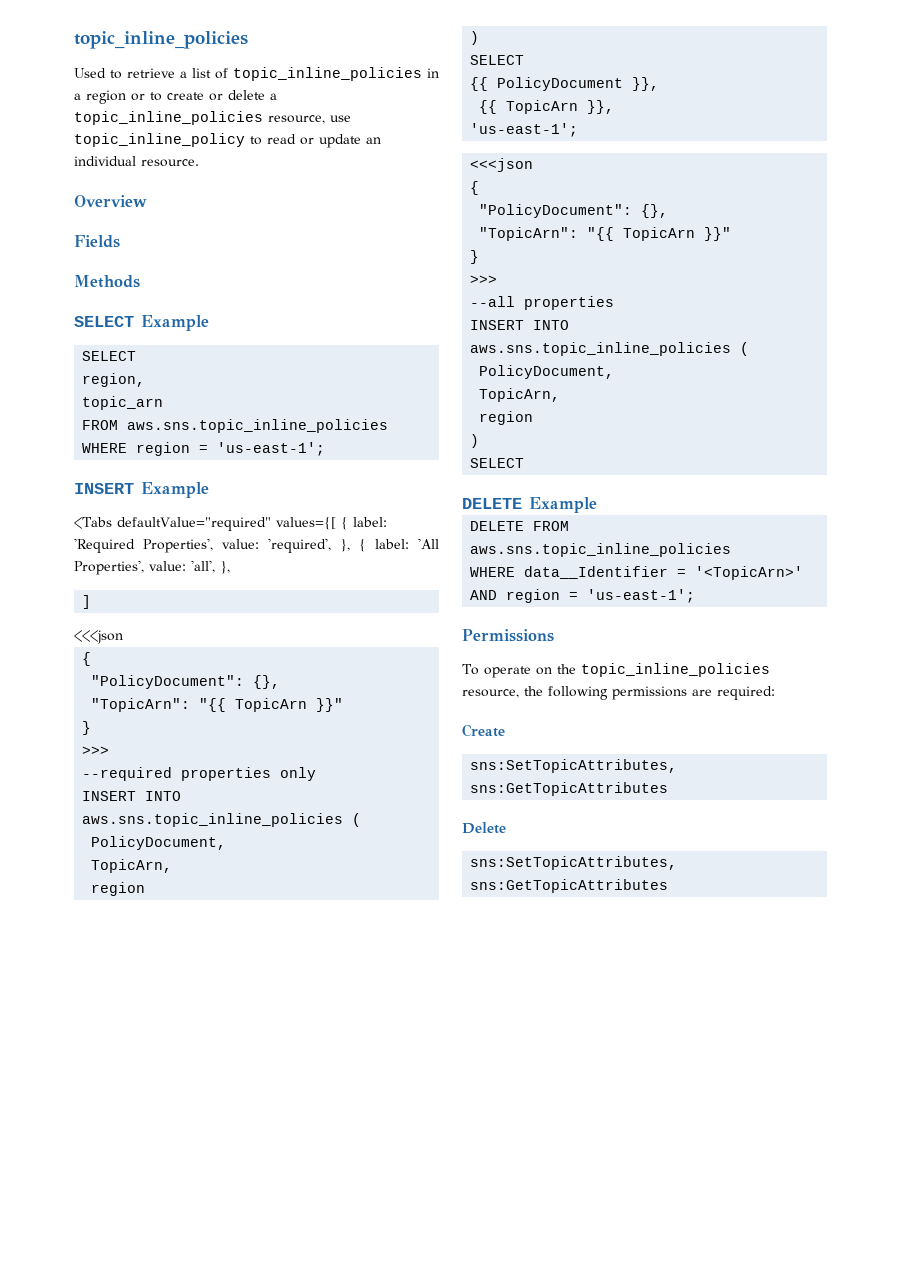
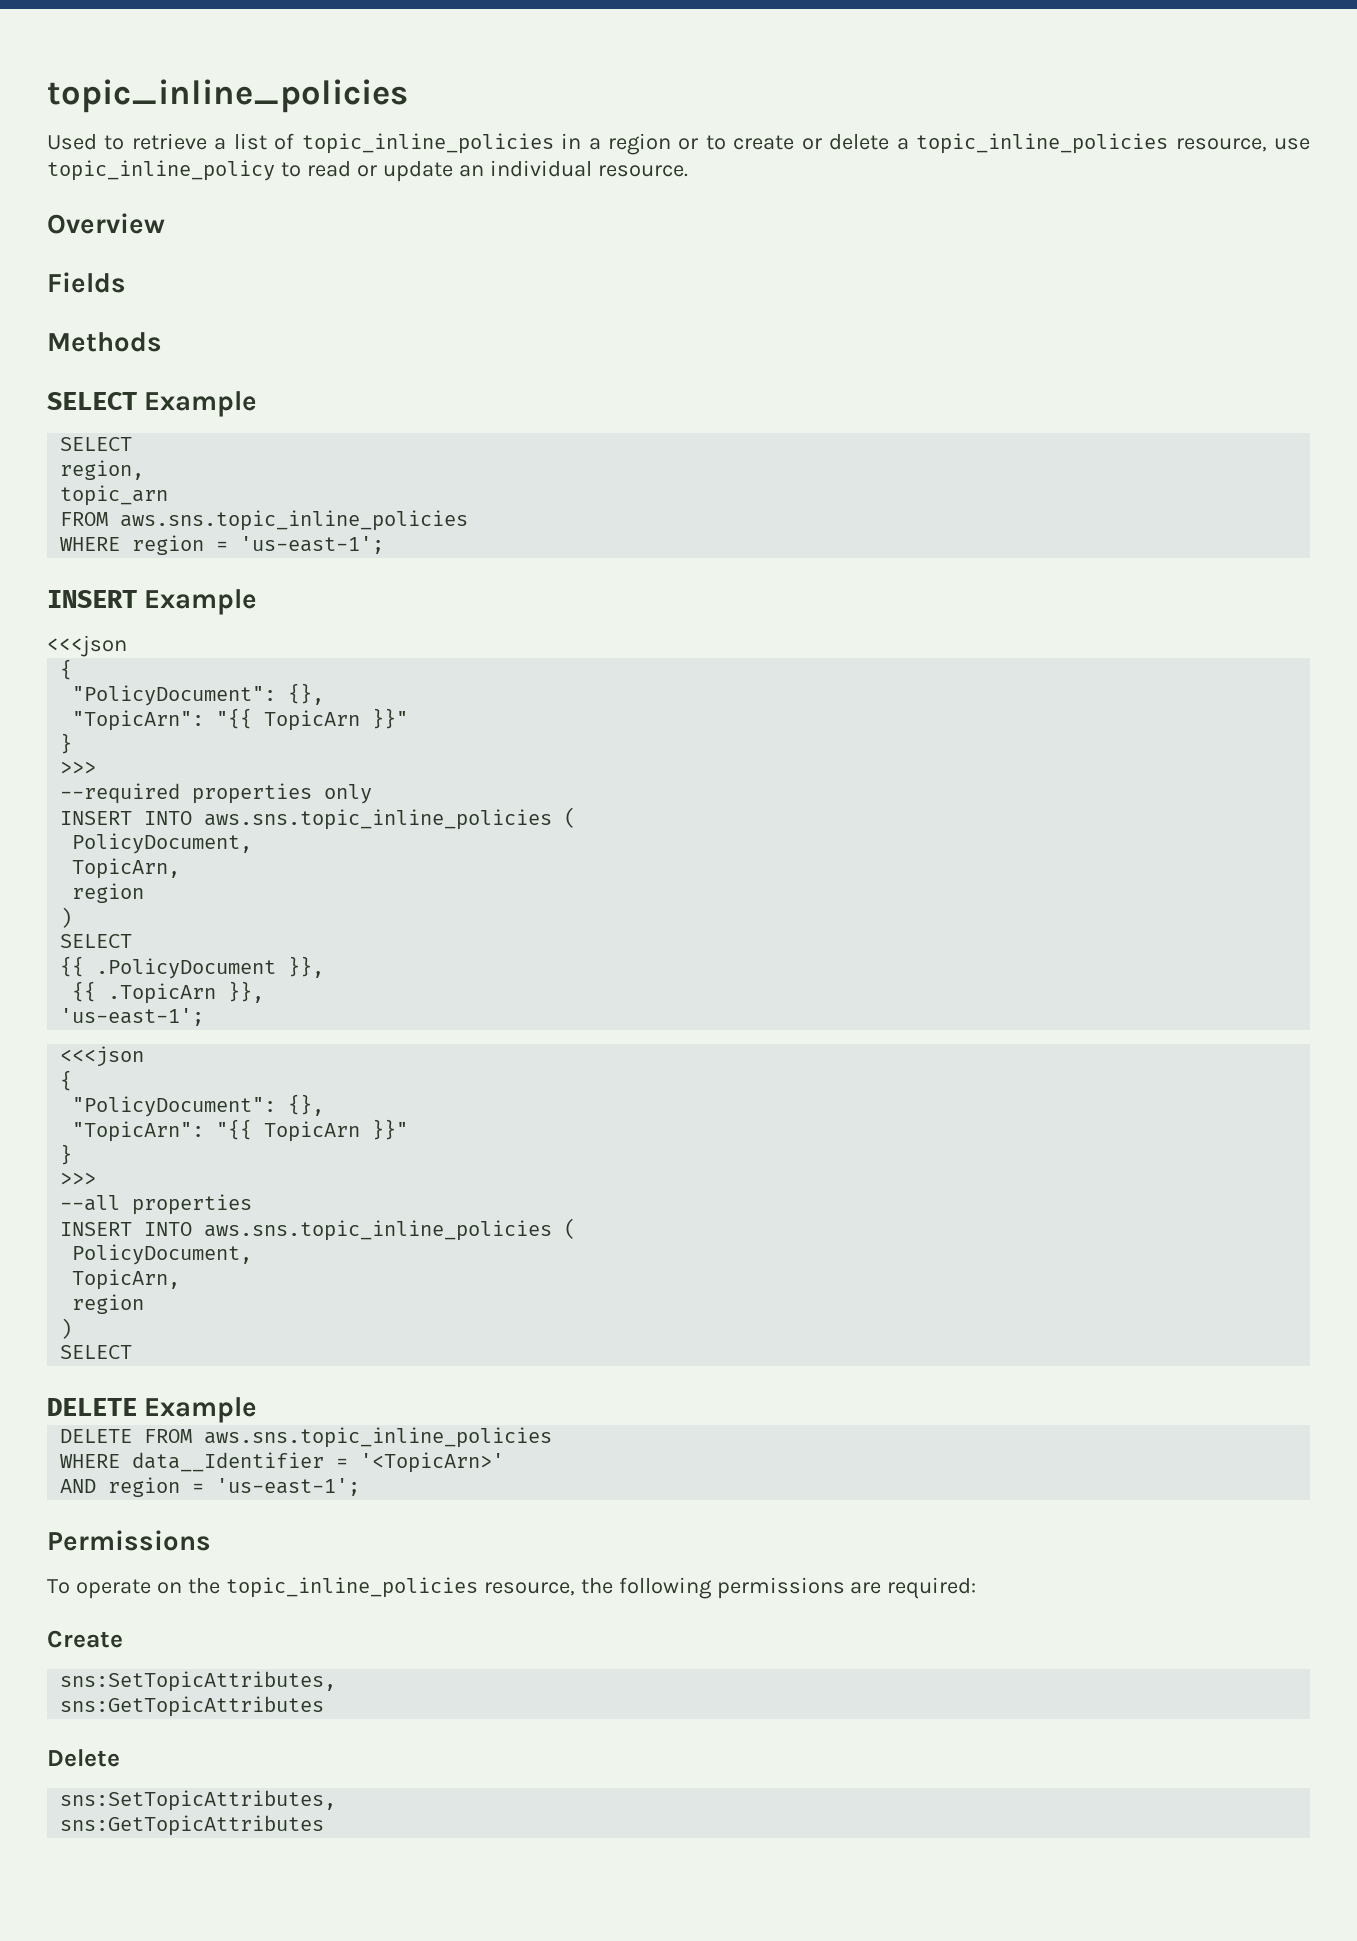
- <Tabs defaultValue="required" values={[ { label: 'Required Properties', value: 'required', }, { label: 'All Properties', value: 'all', },
- ]
- {{ PolicyDocument }},
+ {{ .PolicyDocument }},
- {{ TopicArn }},
+ {{ .TopicArn }},

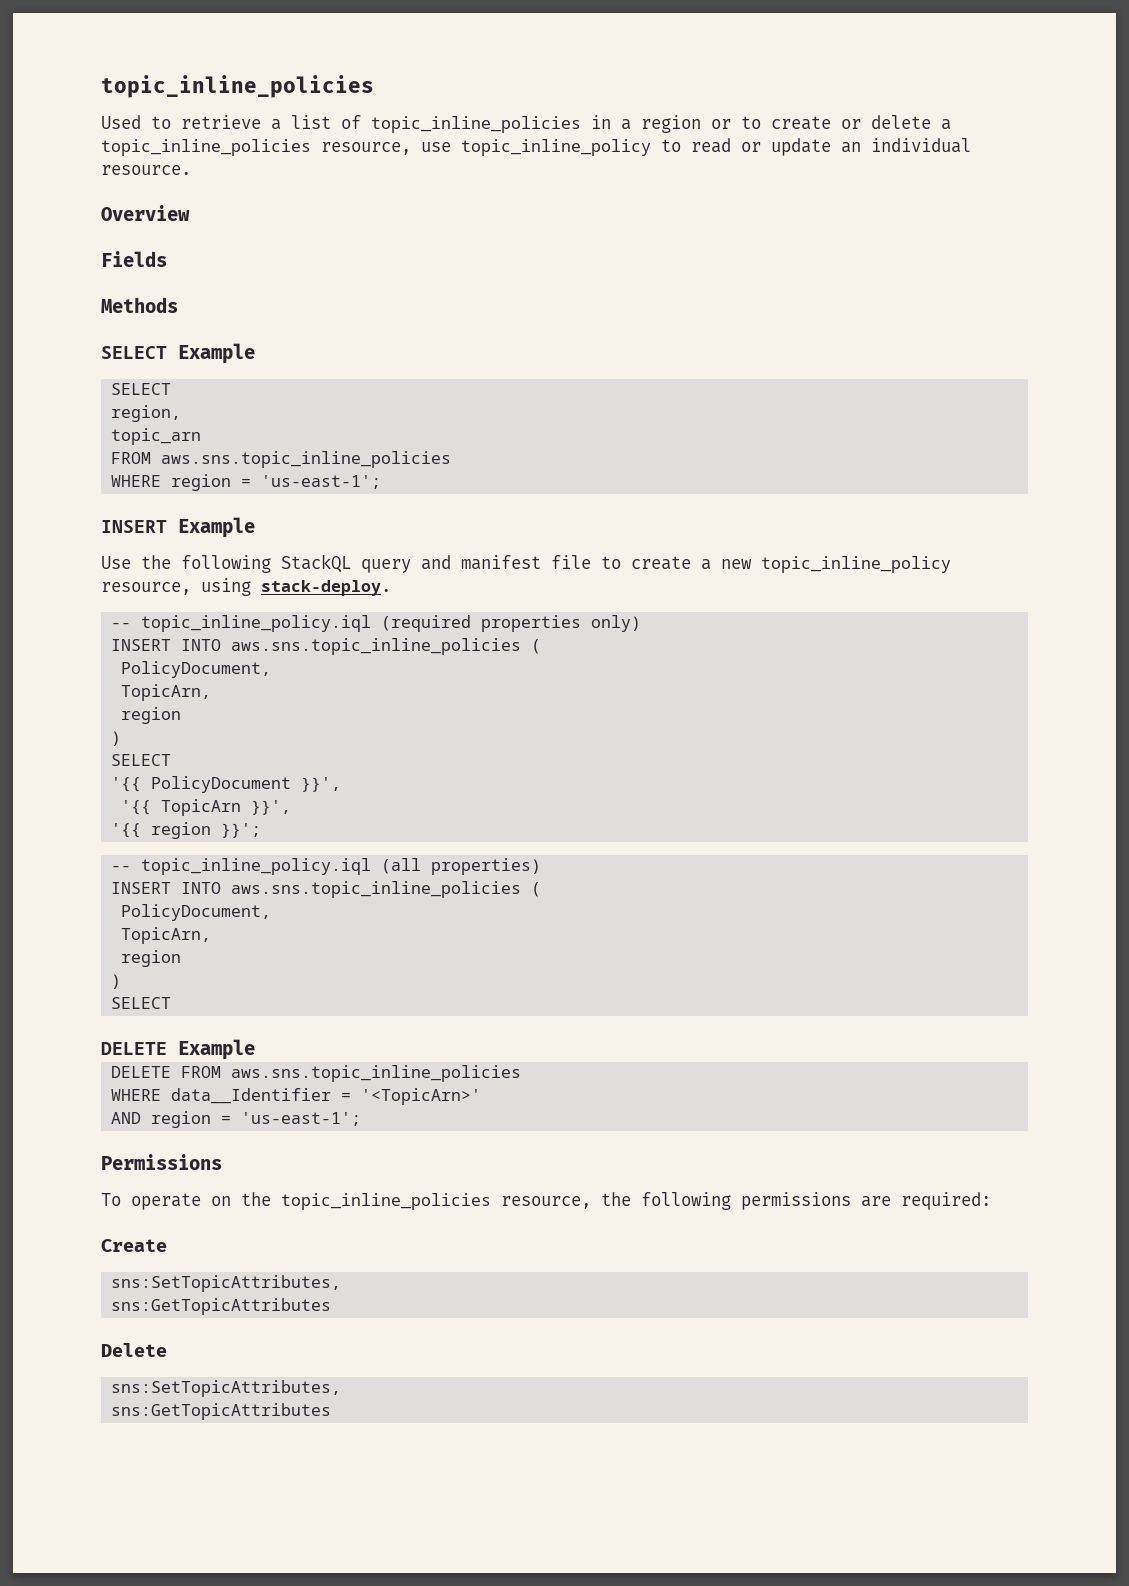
  INSERT Example
- <<<json
- {
- "PolicyDocument": {},
- "TopicArn": "{{ TopicArn }}"
- }
- >>>
- --required properties only
+ Use the following StackQL query and manifest file to create a new topic_inline_policy resource, using stack-deploy.
+ -- topic_inline_policy.iql (required properties only)
  INSERT INTO aws.sns.topic_inline_policies (
  PolicyDocument,
  TopicArn,
  region
  )
  SELECT
- {{ .PolicyDocument }},
- {{ .TopicArn }},
- 'us-east-1';
- <<<json
- {
- "PolicyDocument": {},
- "TopicArn": "{{ TopicArn }}"
- }
- >>>
- --all properties
+ '{{ PolicyDocument }}',
+ '{{ TopicArn }}',
+ '{{ region }}';
+ -- topic_inline_policy.iql (all properties)

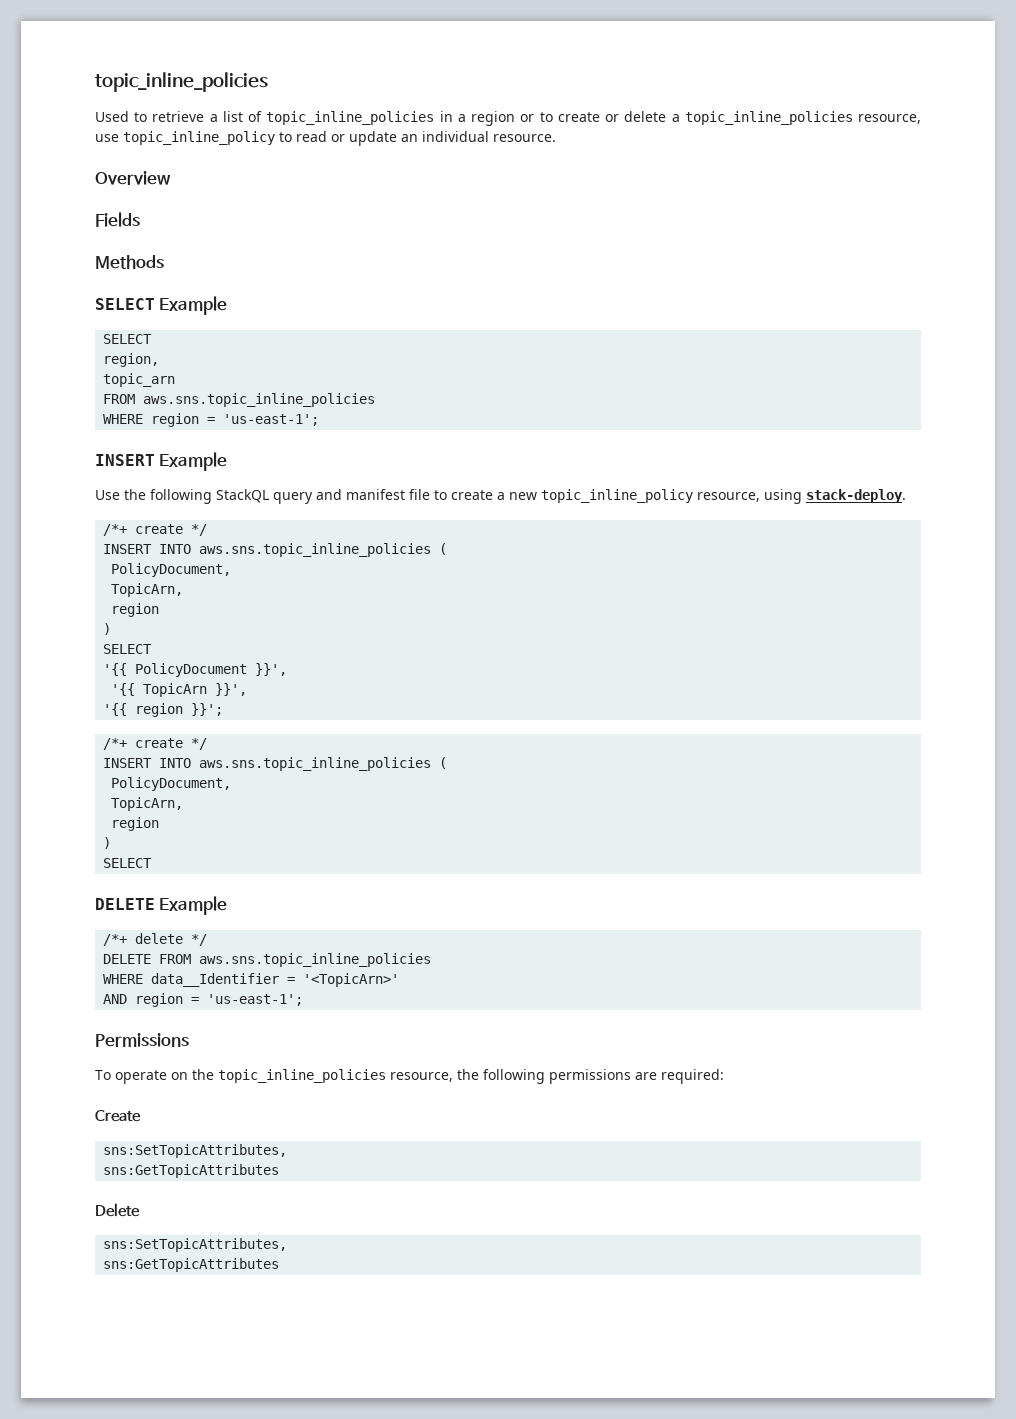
  Use the following StackQL query and manifest file to create a new topic_inline_policy resource, using stack-deploy.
- -- topic_inline_policy.iql (required properties only)
+ /*+ create */
  '{{ region }}';
- -- topic_inline_policy.iql (all properties)
+ /*+ create */
+ /*+ delete */

